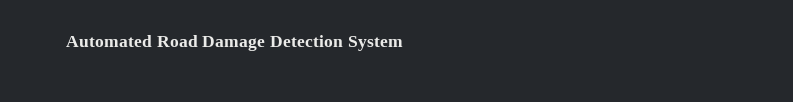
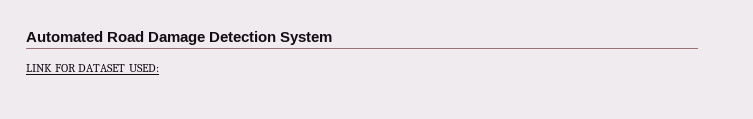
+ LINK FOR DATASET USED:

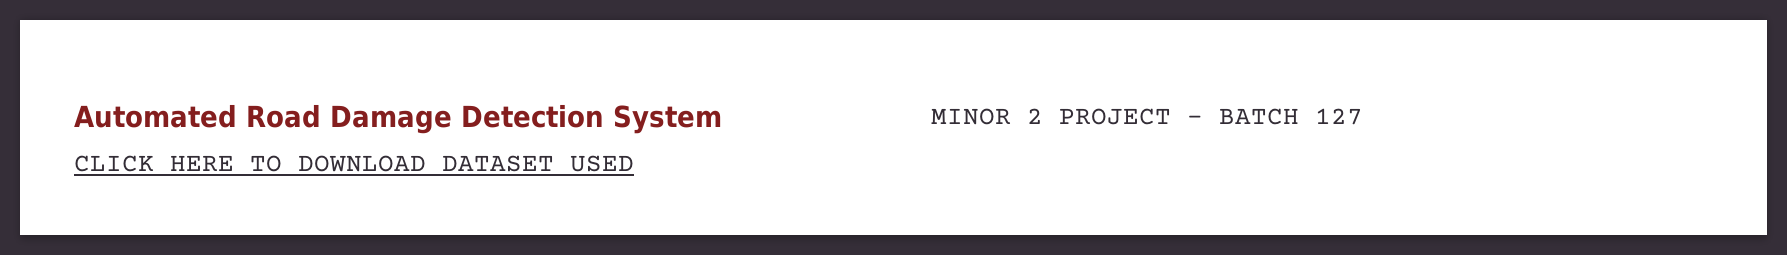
- LINK FOR DATASET USED:
+ CLICK HERE TO DOWNLOAD DATASET USED
+ MINOR 2 PROJECT - BATCH 127

